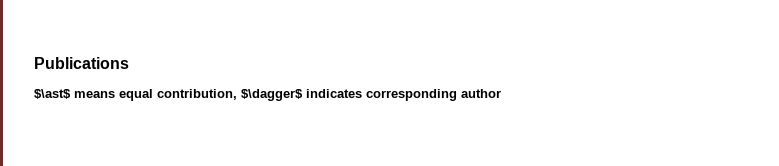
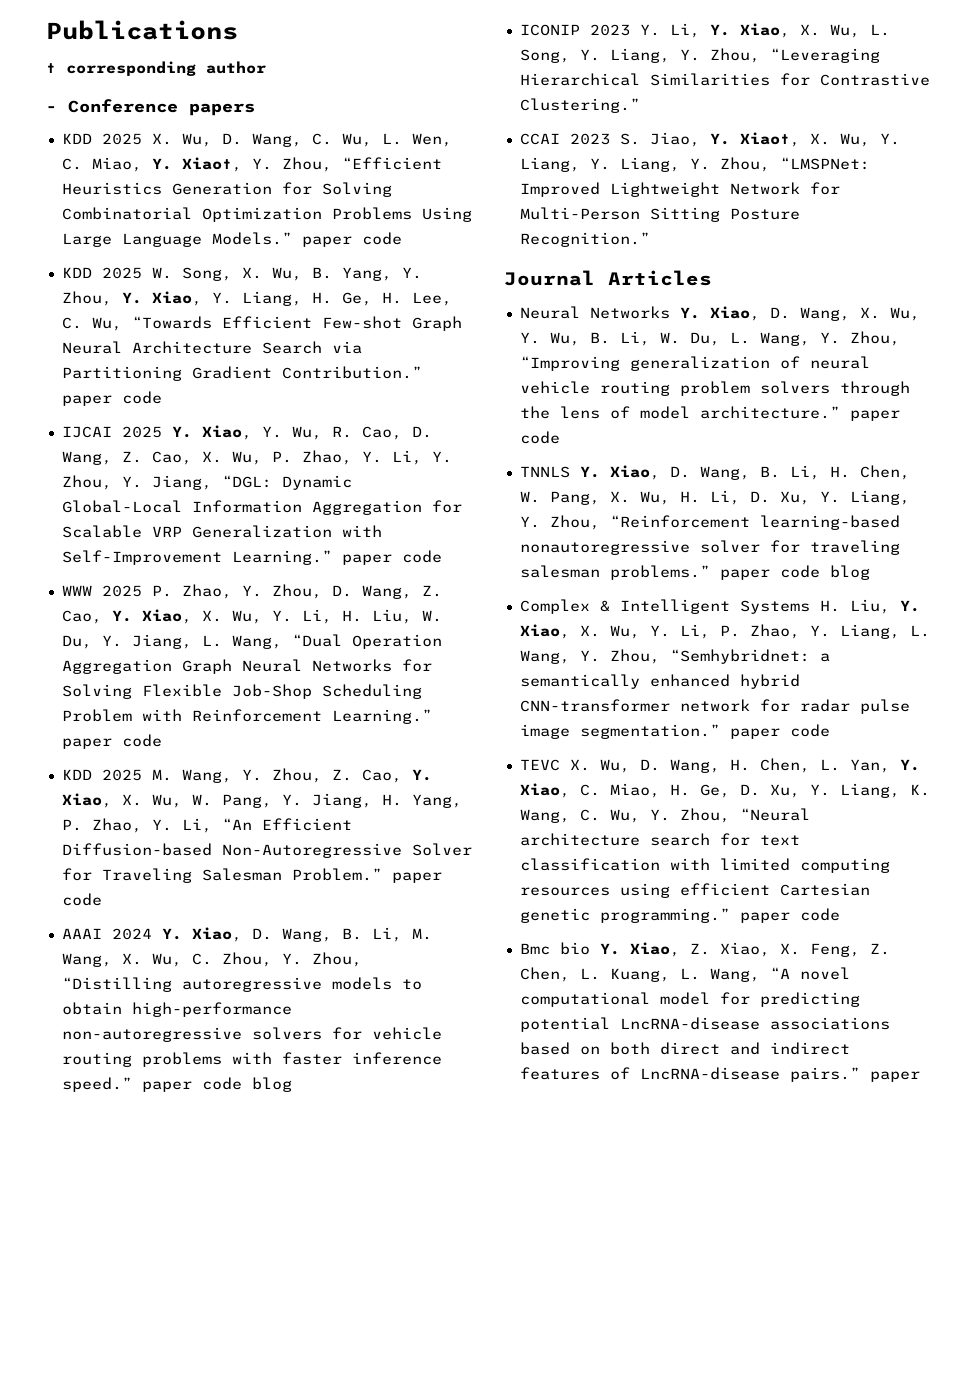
- $\ast$ means equal contribution, $\dagger$ indicates corresponding author
+ † corresponding author
+ - Conference papers
+ KDD 2025 X. Wu, D. Wang, C. Wu, L. Wen, C. Miao, Y. Xiao†, Y. Zhou, “Efficient Heuristics Generation for Solving Combinatorial Optimization Problems Using Large Language Models.” paper code
+ KDD 2025 W. Song, X. Wu, B. Yang, Y. Zhou, Y. Xiao, Y. Liang, H. Ge, H. Lee, C. Wu, “Towards Efficient Few-shot Graph Neural Architecture Search via Partitioning Gradient Contribution.” paper code
+ IJCAI 2025 Y. Xiao, Y. Wu, R. Cao, D. Wang, Z. Cao, X. Wu, P. Zhao, Y. Li, Y. Zhou, Y. Jiang, “DGL: Dynamic Global-Local Information Aggregation for Scalable VRP Generalization with Self-Improvement Learning.” paper code
+ WWW 2025 P. Zhao, Y. Zhou, D. Wang, Z. Cao, Y. Xiao, X. Wu, Y. Li, H. Liu, W. Du, Y. Jiang, L. Wang, “Dual Operation Aggregation Graph Neural Networks for Solving Flexible Job-Shop Scheduling Problem with Reinforcement Learning.” paper code
+ KDD 2025 M. Wang, Y. Zhou, Z. Cao, Y. Xiao, X. Wu, W. Pang, Y. Jiang, H. Yang, P. Zhao, Y. Li, “An Efficient Diffusion-based Non-Autoregressive Solver for Traveling Salesman Problem.” paper code
+ AAAI 2024 Y. Xiao, D. Wang, B. Li, M. Wang, X. Wu, C. Zhou, Y. Zhou, “Distilling autoregressive models to obtain high-performance non-autoregressive solvers for vehicle routing problems with faster inference speed.” paper code blog
+ ICONIP 2023 Y. Li, Y. Xiao, X. Wu, L. Song, Y. Liang, Y. Zhou, “Leveraging Hierarchical Similarities for Contrastive Clustering.”
+ CCAI 2023 S. Jiao, Y. Xiao†, X. Wu, Y. Liang, Y. Liang, Y. Zhou, “LMSPNet: Improved Lightweight Network for Multi-Person Sitting Posture Recognition.”
+ Journal Articles
+ Neural Networks Y. Xiao, D. Wang, X. Wu, Y. Wu, B. Li, W. Du, L. Wang, Y. Zhou, “Improving generalization of neural vehicle routing problem solvers through the lens of model architecture.” paper code
+ TNNLS Y. Xiao, D. Wang, B. Li, H. Chen, W. Pang, X. Wu, H. Li, D. Xu, Y. Liang, Y. Zhou, “Reinforcement learning-based nonautoregressive solver for traveling salesman problems.” paper code blog
+ Complex & Intelligent Systems H. Liu, Y. Xiao, X. Wu, Y. Li, P. Zhao, Y. Liang, L. Wang, Y. Zhou, “Semhybridnet: a semantically enhanced hybrid CNN-transformer network for radar pulse image segmentation.” paper code
+ TEVC X. Wu, D. Wang, H. Chen, L. Yan, Y. Xiao, C. Miao, H. Ge, D. Xu, Y. Liang, K. Wang, C. Wu, Y. Zhou, “Neural architecture search for text classification with limited computing resources using efficient Cartesian genetic programming.” paper code
+ Bmc bio Y. Xiao, Z. Xiao, X. Feng, Z. Chen, L. Kuang, L. Wang, “A novel computational model for predicting potential LncRNA-disease associations based on both direct and indirect features of LncRNA-disease pairs.” paper

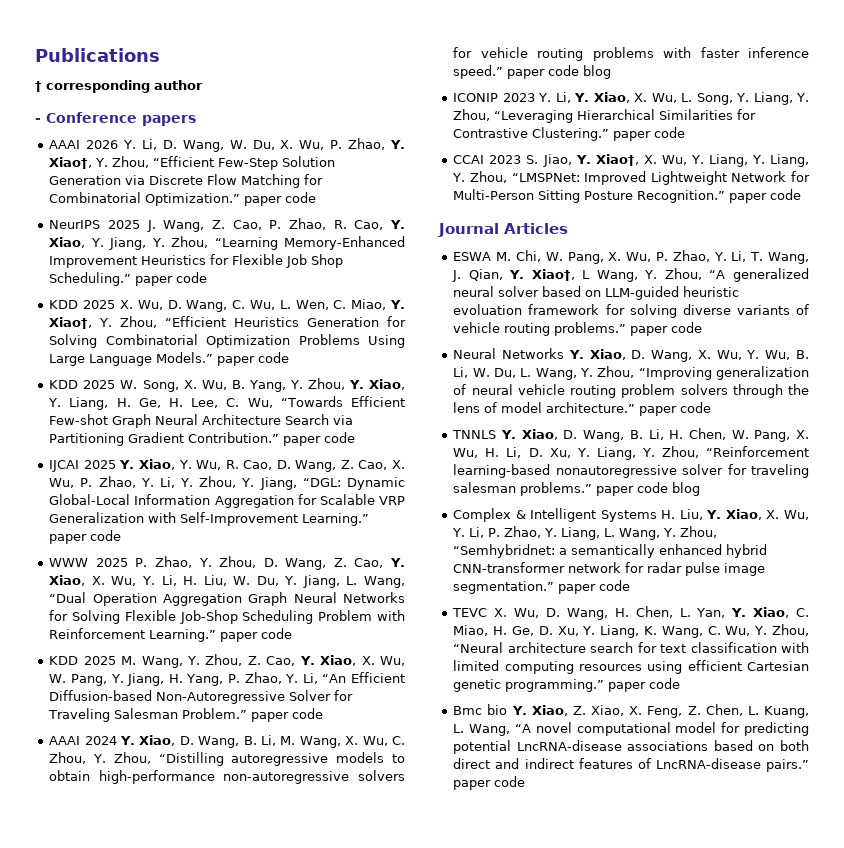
+ AAAI 2026 Y. Li, D. Wang, W. Du, X. Wu, P. Zhao, Y. Xiao†, Y. Zhou, “Efficient Few-Step Solution Generation via Discrete Flow Matching for Combinatorial Optimization.” paper code
+ NeurIPS 2025 J. Wang, Z. Cao, P. Zhao, R. Cao, Y. Xiao, Y. Jiang, Y. Zhou, “Learning Memory-Enhanced Improvement Heuristics for Flexible Job Shop Scheduling.” paper code
- ICONIP 2023 Y. Li, Y. Xiao, X. Wu, L. Song, Y. Liang, Y. Zhou, “Leveraging Hierarchical Similarities for Contrastive Clustering.”
+ ICONIP 2023 Y. Li, Y. Xiao, X. Wu, L. Song, Y. Liang, Y. Zhou, “Leveraging Hierarchical Similarities for Contrastive Clustering.” paper code
- CCAI 2023 S. Jiao, Y. Xiao†, X. Wu, Y. Liang, Y. Liang, Y. Zhou, “LMSPNet: Improved Lightweight Network for Multi-Person Sitting Posture Recognition.”
+ CCAI 2023 S. Jiao, Y. Xiao†, X. Wu, Y. Liang, Y. Liang, Y. Zhou, “LMSPNet: Improved Lightweight Network for Multi-Person Sitting Posture Recognition.” paper code
+ ESWA M. Chi, W. Pang, X. Wu, P. Zhao, Y. Li, T. Wang, J. Qian, Y. Xiao†, L Wang, Y. Zhou, “A generalized neural solver based on LLM-guided heuristic evoluation framework for solving diverse variants of vehicle routing problems.” paper code
- Bmc bio Y. Xiao, Z. Xiao, X. Feng, Z. Chen, L. Kuang, L. Wang, “A novel computational model for predicting potential LncRNA-disease associations based on both direct and indirect features of LncRNA-disease pairs.” paper
+ Bmc bio Y. Xiao, Z. Xiao, X. Feng, Z. Chen, L. Kuang, L. Wang, “A novel computational model for predicting potential LncRNA-disease associations based on both direct and indirect features of LncRNA-disease pairs.” paper code

